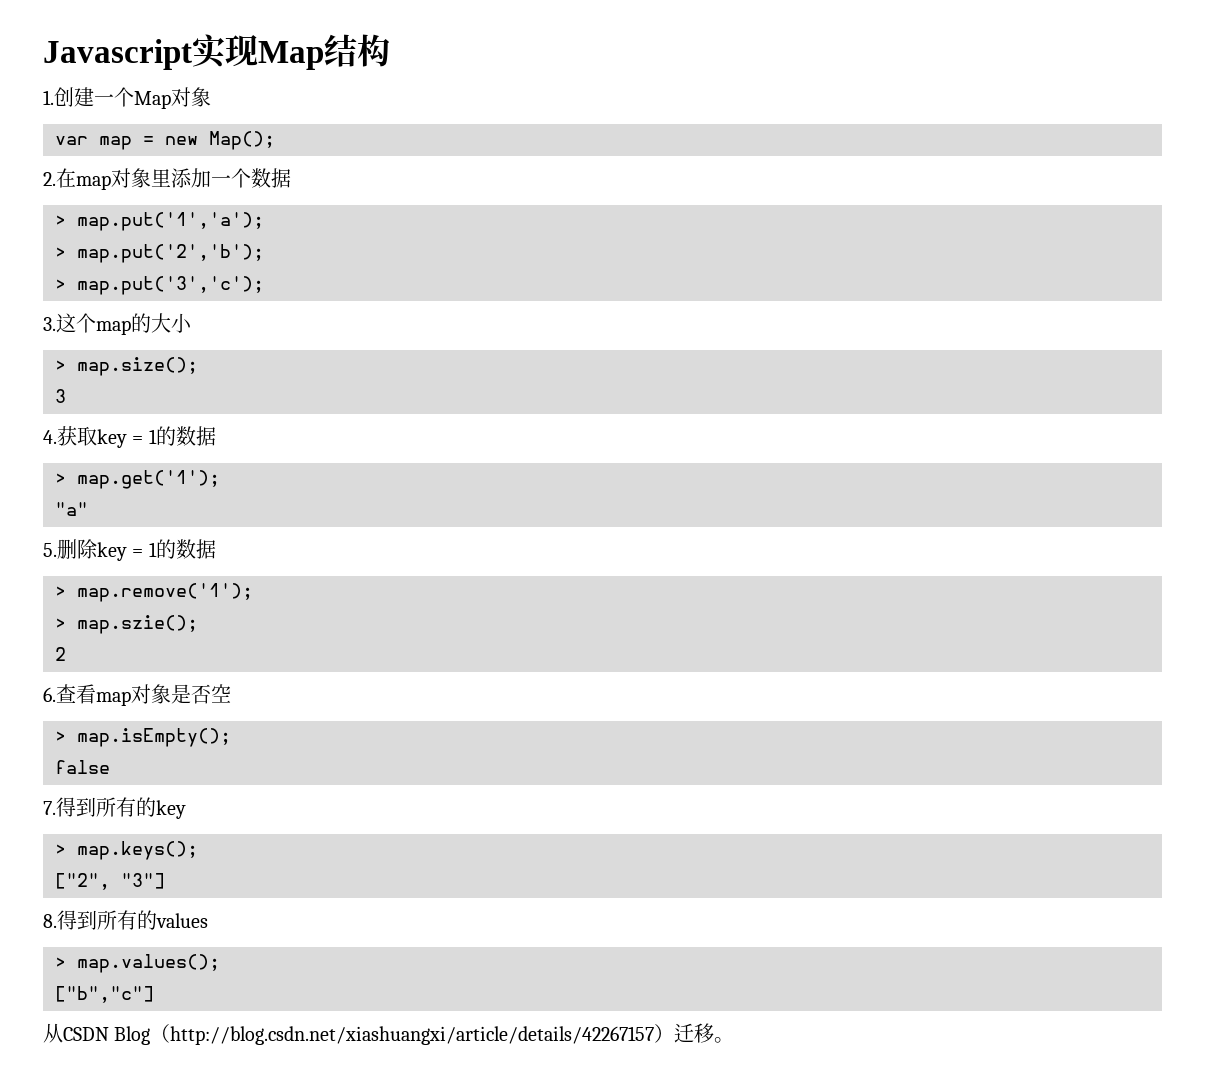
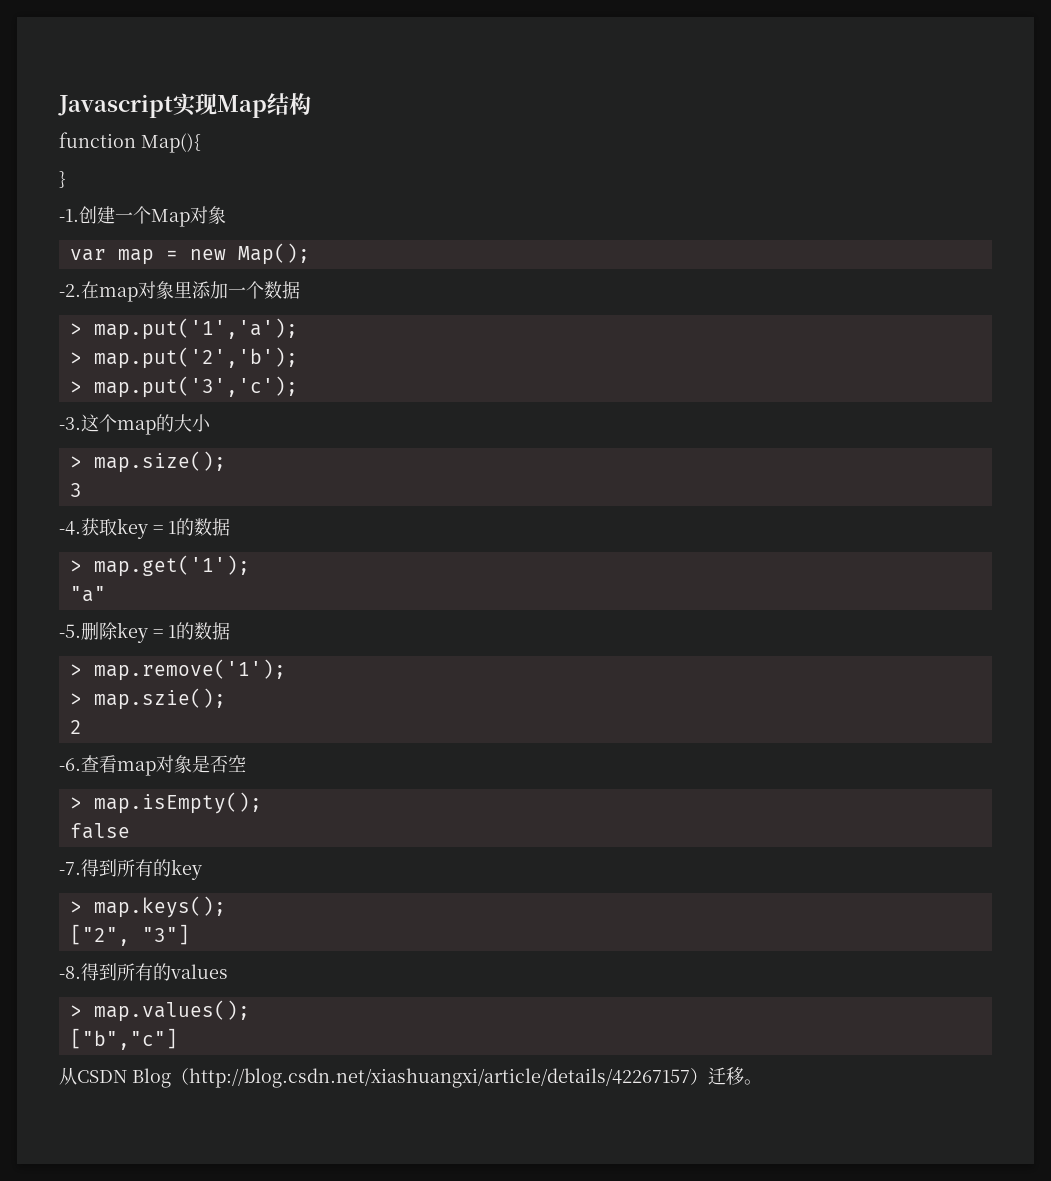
- 1.创建一个Map对象
+ function Map(){
+ }
+ -1.创建一个Map对象
- 2.在map对象里添加一个数据
+ -2.在map对象里添加一个数据
- 3.这个map的大小
+ -3.这个map的大小
- 4.获取key = 1的数据
+ -4.获取key = 1的数据
- 5.删除key = 1的数据
+ -5.删除key = 1的数据
- 6.查看map对象是否空
+ -6.查看map对象是否空
- 7.得到所有的key
+ -7.得到所有的key
- 8.得到所有的values
+ -8.得到所有的values

